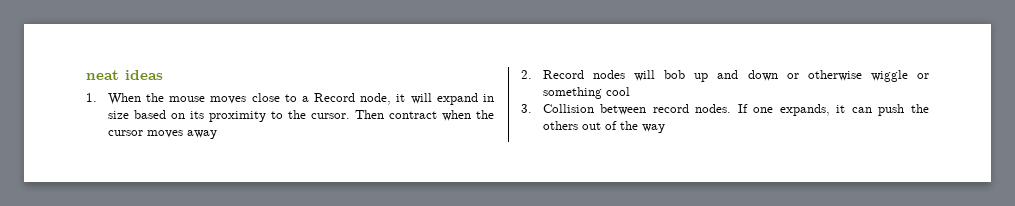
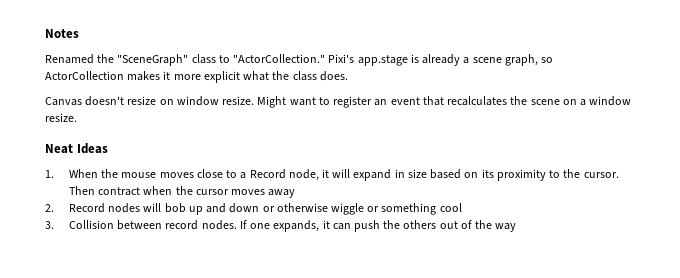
- neat ideas
+ Notes
+ Renamed the "SceneGraph" class to "ActorCollection." Pixi's app.stage is already a scene graph, so ActorCollection makes it more explicit what the class does.
+ Canvas doesn't resize on window resize. Might want to register an event that recalculates the scene on a window resize.
+ Neat Ideas

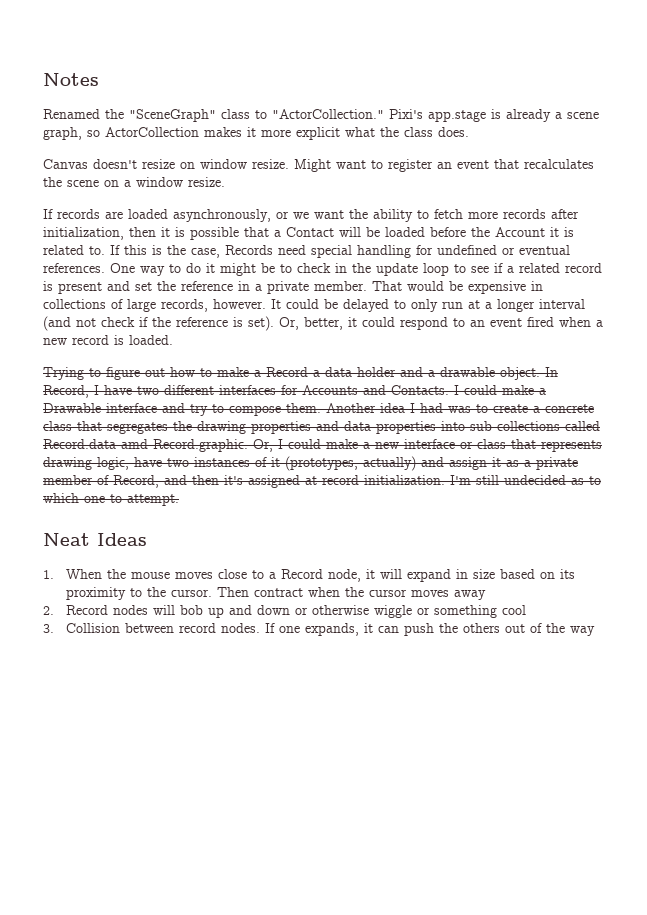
+ If records are loaded asynchronously, or we want the ability to fetch more records after initialization, then it is possible that a Contact will be loaded before the Account it is related to. If this is the case, Records need special handling for undefined or eventual references. One way to do it might be to check in the update loop to see if a related record is present and set the reference in a private member. That would be expensive in collections of large records, however. It could be delayed to only run at a longer interval (and not check if the reference is set). Or, better, it could respond to an event fired when a new record is loaded.
+ Trying to figure out how to make a Record a data holder and a drawable object. In Record, I have two different interfaces for Accounts and Contacts. I could make a Drawable interface and try to compose them. Another idea I had was to create a concrete class that segregates the drawing properties and data properties into sub collections called Record.data amd Record.graphic. Or, I could make a new interface or class that represents drawing logic, have two instances of it (prototypes, actually) and assign it as a private member of Record, and then it's assigned at record initialization. I'm still undecided as to which one to attempt.

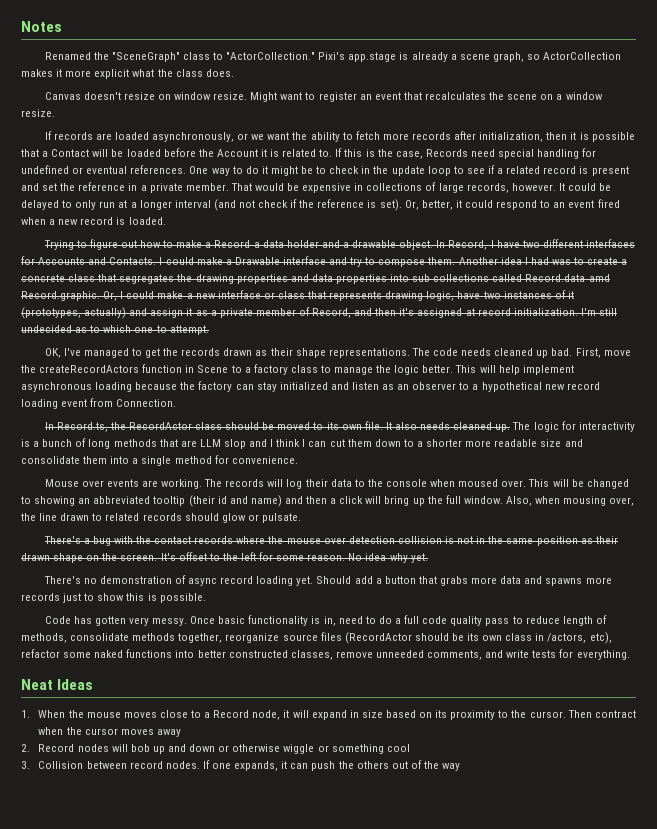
+ OK, I've managed to get the records drawn as their shape representations. The code needs cleaned up bad. First, move the createRecordActors function in Scene to a factory class to manage the logic better. This will help implement asynchronous loading because the factory can stay initialized and listen as an observer to a hypothetical new record loading event from Connection.
+ In Record.ts, the RecordActor class should be moved to its own file. It also needs cleaned up. The logic for interactivity is a bunch of long methods that are LLM slop and I think I can cut them down to a shorter more readable size and consolidate them into a single method for convenience.
+ Mouse over events are working. The records will log their data to the console when moused over. This will be changed to showing an abbreviated tooltip (their id and name) and then a click will bring up the full window. Also, when mousing over, the line drawn to related records should glow or pulsate.
+ There's a bug with the contact records where the mouse over detection collision is not in the same position as their drawn shape on the screen. It's offset to the left for some reason. No idea why yet.
+ There's no demonstration of async record loading yet. Should add a button that grabs more data and spawns more records just to show this is possible.
+ Code has gotten very messy. Once basic functionality is in, need to do a full code quality pass to reduce length of methods, consolidate methods together, reorganize source files (RecordActor should be its own class in /actors, etc), refactor some naked functions into better constructed classes, remove unneeded comments, and write tests for everything.

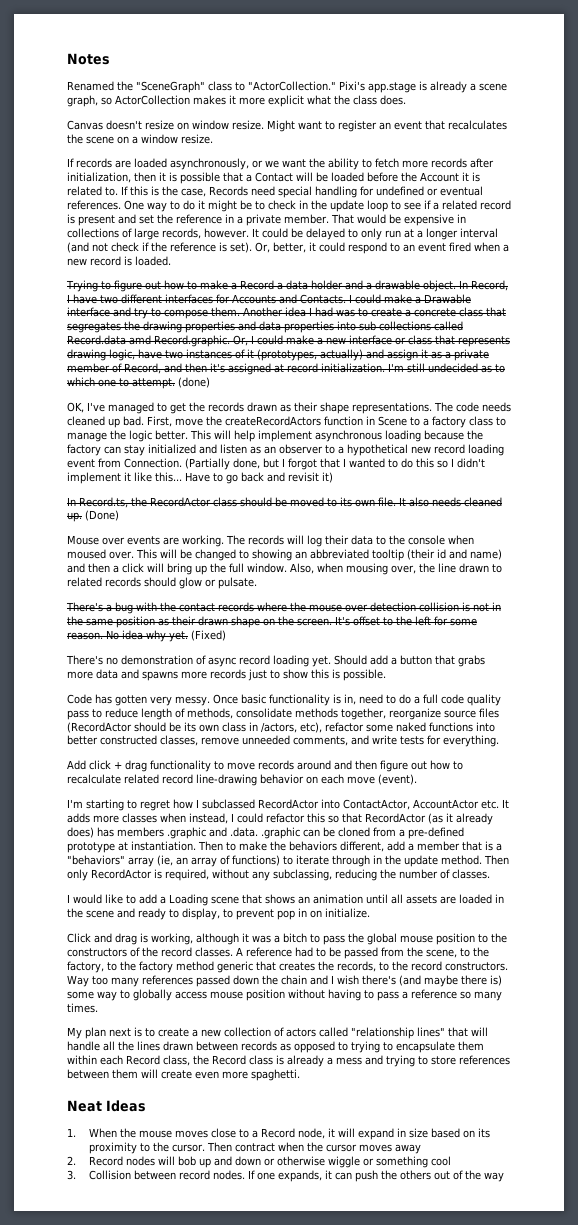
+ (done)
+ (Partially done, but I forgot that I wanted to do this so I didn't implement it like this... Have to go back and revisit it)
- The logic for interactivity is a bunch of long methods that are LLM slop and I think I can cut them down to a shorter more readable size and consolidate them into a single method for convenience.
+ (Done)
+ (Fixed)
+ Add click + drag functionality to move records around and then figure out how to recalculate related record line-drawing behavior on each move (event).
+ I'm starting to regret how I subclassed RecordActor into ContactActor, AccountActor etc. It adds more classes when instead, I could refactor this so that RecordActor (as it already does) has members .graphic and .data. .graphic can be cloned from a pre-defined prototype at instantiation. Then to make the behaviors different, add a member that is a "behaviors" array (ie, an array of functions) to iterate through in the update method. Then only RecordActor is required, without any subclassing, reducing the number of classes.
+ I would like to add a Loading scene that shows an animation until all assets are loaded in the scene and ready to display, to prevent pop in on initialize.
+ Click and drag is working, although it was a bitch to pass the global mouse position to the constructors of the record classes. A reference had to be passed from the scene, to the factory, to the factory method generic that creates the records, to the record constructors. Way too many references passed down the chain and I wish there's (and maybe there is) some way to globally access mouse position without having to pass a reference so many times.
+ My plan next is to create a new collection of actors called "relationship lines" that will handle all the lines drawn between records as opposed to trying to encapsulate them within each Record class, the Record class is already a mess and trying to store references between them will create even more spaghetti.

